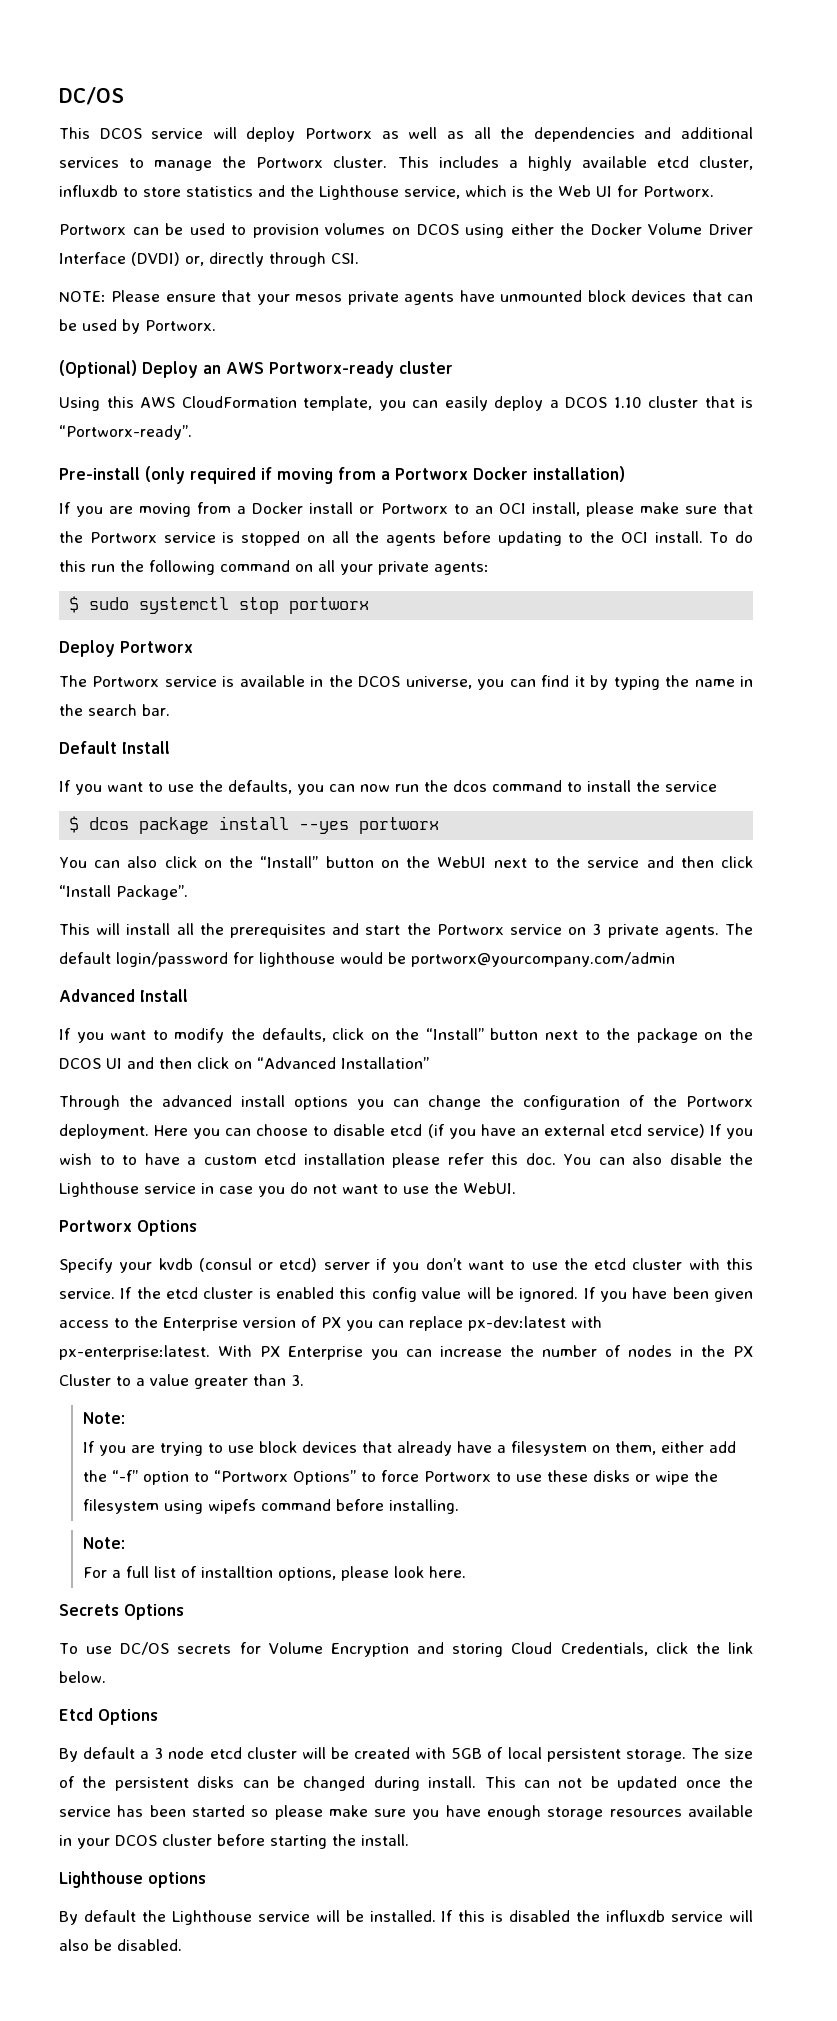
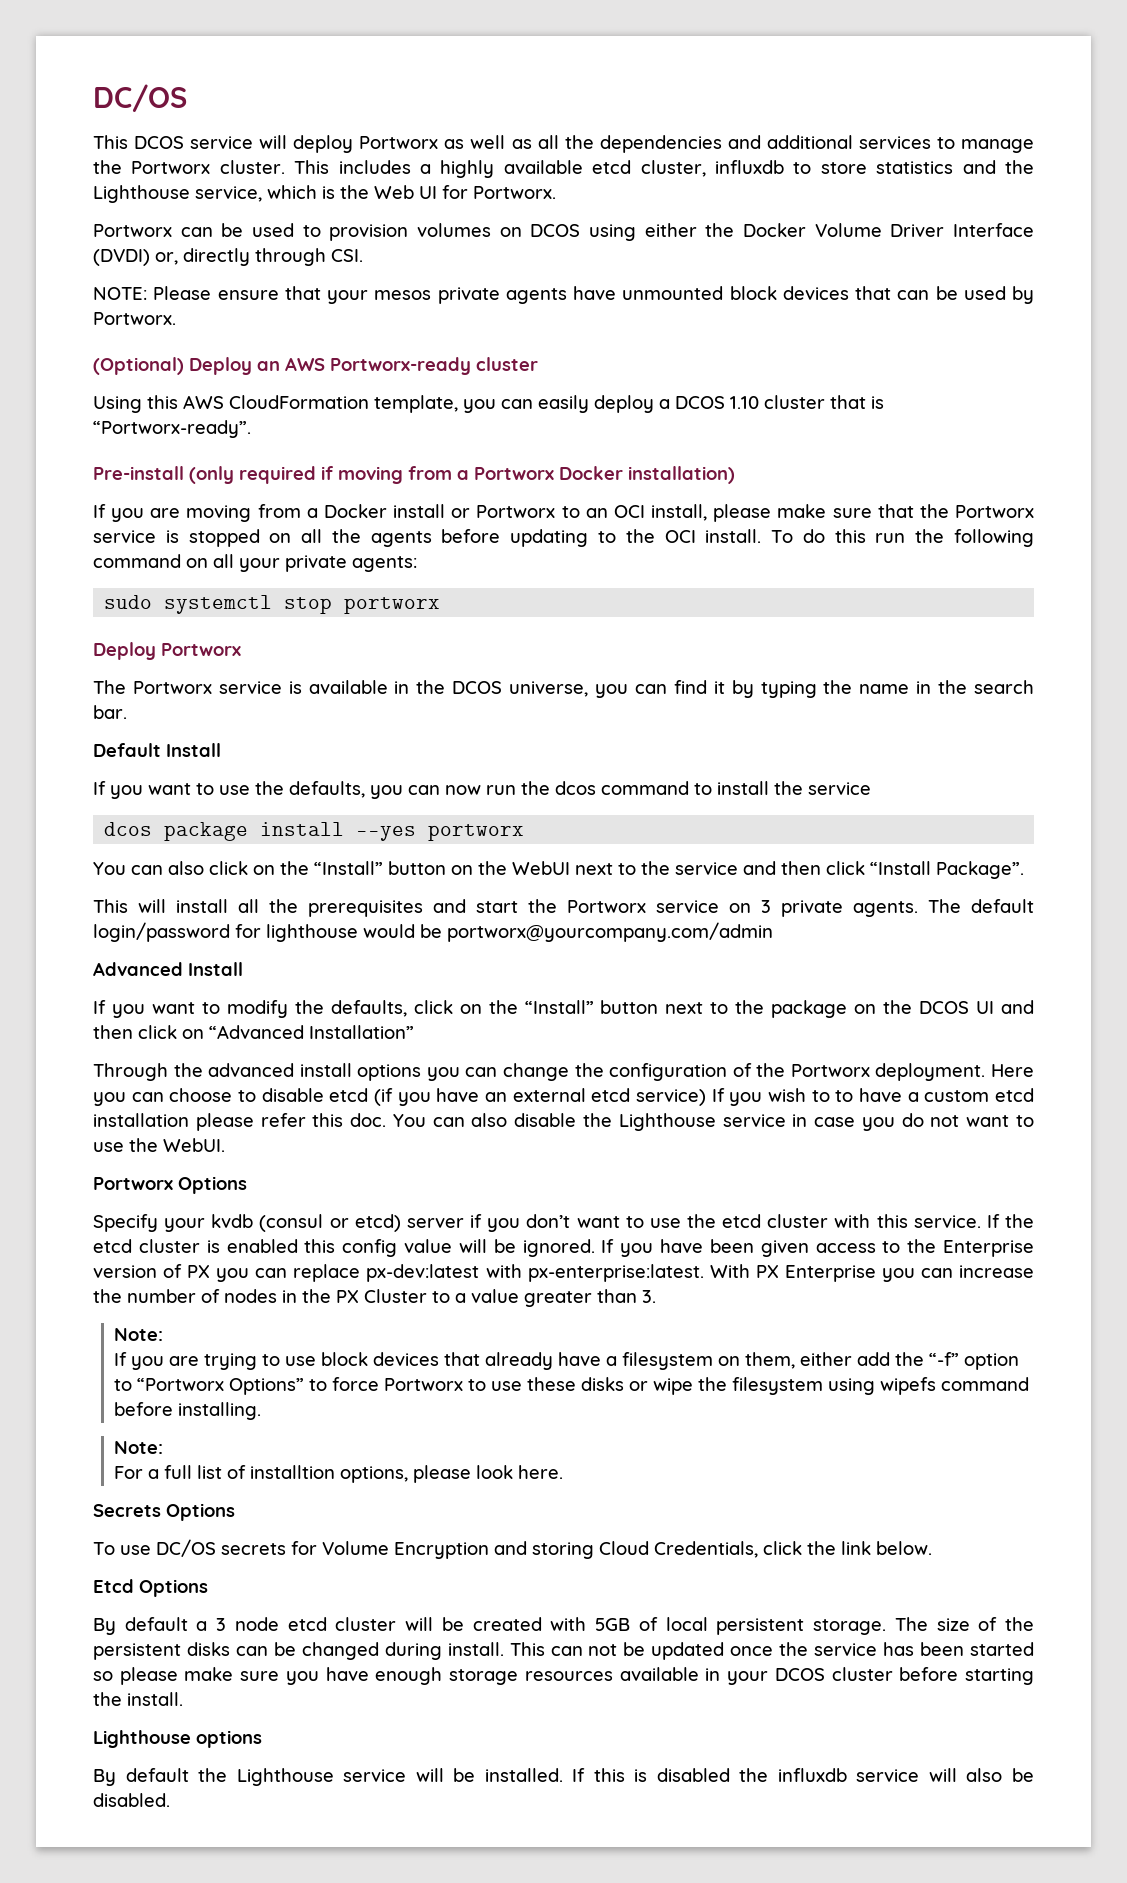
- $ sudo systemctl stop portworx
+ sudo systemctl stop portworx
- $ dcos package install --yes portworx
+ dcos package install --yes portworx

